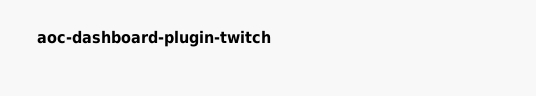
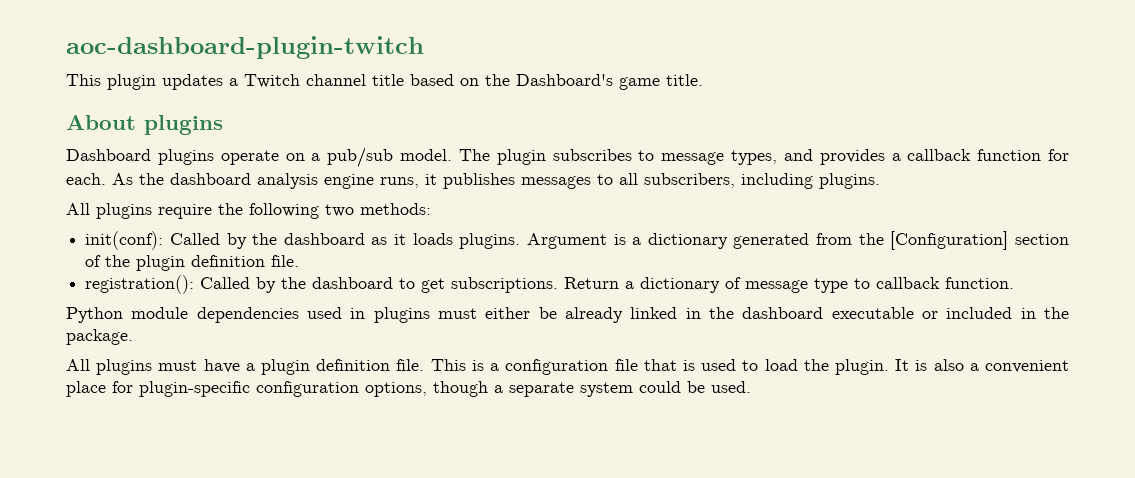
+ This plugin updates a Twitch channel title based on the Dashboard's game title.
+ About plugins
+ Dashboard plugins operate on a pub/sub model. The plugin subscribes to message types, and provides a callback function for each. As the dashboard analysis engine runs, it publishes messages to all subscribers, including plugins.
+ All plugins require the following two methods:
+ init(conf): Called by the dashboard as it loads plugins. Argument is a dictionary generated from the [Configuration] section of the plugin definition file.
+ registration(): Called by the dashboard to get subscriptions. Return a dictionary of message type to callback function.
+ Python module dependencies used in plugins must either be already linked in the dashboard executable or included in the package.
+ All plugins must have a plugin definition file. This is a configuration file that is used to load the plugin. It is also a convenient place for plugin-specific configuration options, though a separate system could be used.

